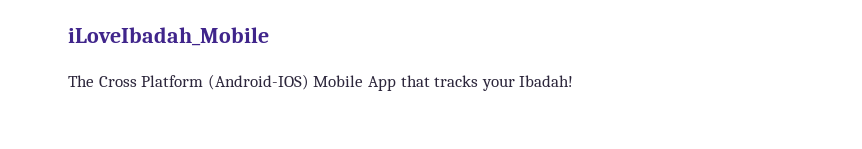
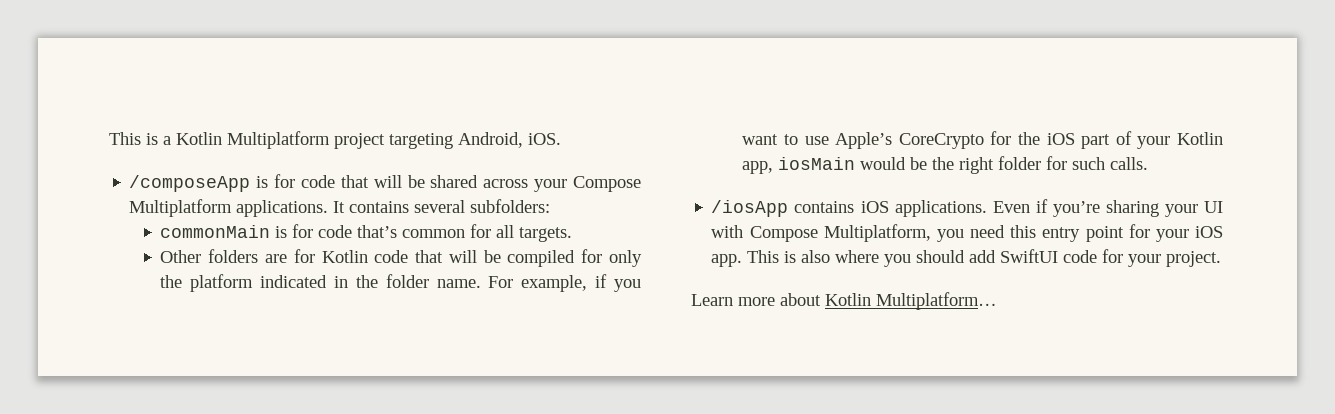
- iLoveIbadah_Mobile
- The Cross Platform (Android-IOS) Mobile App that tracks your Ibadah!
+ This is a Kotlin Multiplatform project targeting Android, iOS.
+ /composeApp is for code that will be shared across your Compose Multiplatform applications. It contains several subfolders:
+ commonMain is for code that’s common for all targets.
+ Other folders are for Kotlin code that will be compiled for only the platform indicated in the folder name. For example, if you want to use Apple’s CoreCrypto for the iOS part of your Kotlin app, iosMain would be the right folder for such calls.
+ /iosApp contains iOS applications. Even if you’re sharing your UI with Compose Multiplatform, you need this entry point for your iOS app. This is also where you should add SwiftUI code for your project.
+ Learn more about Kotlin Multiplatform…

